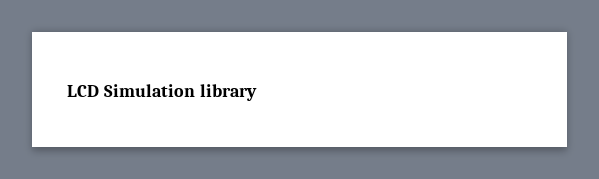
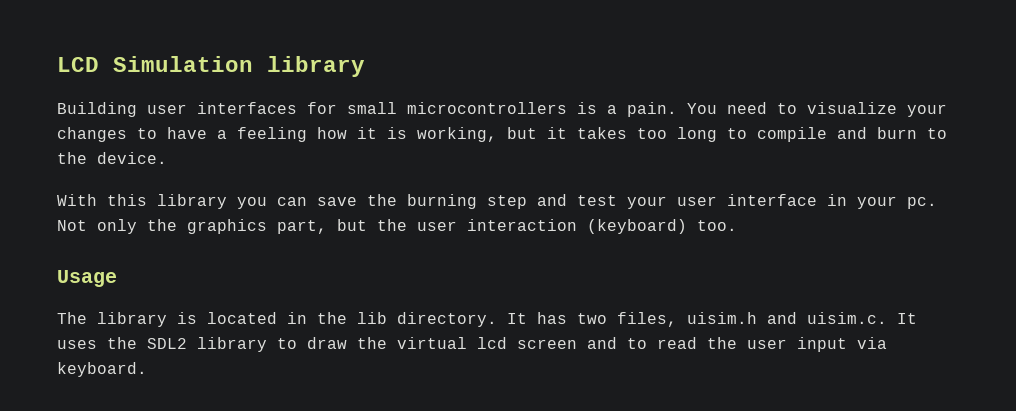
+ Building user interfaces for small microcontrollers is a pain. You need to visualize your changes to have a feeling how it is working, but it takes too long to compile and burn to the device.
+ With this library you can save the burning step and test your user interface in your pc. Not only the graphics part, but the user interaction (keyboard) too.
+ Usage
+ The library is located in the lib directory. It has two files, uisim.h and uisim.c. It uses the SDL2 library to draw the virtual lcd screen and to read the user input via keyboard.

